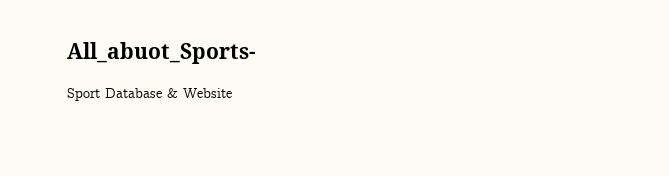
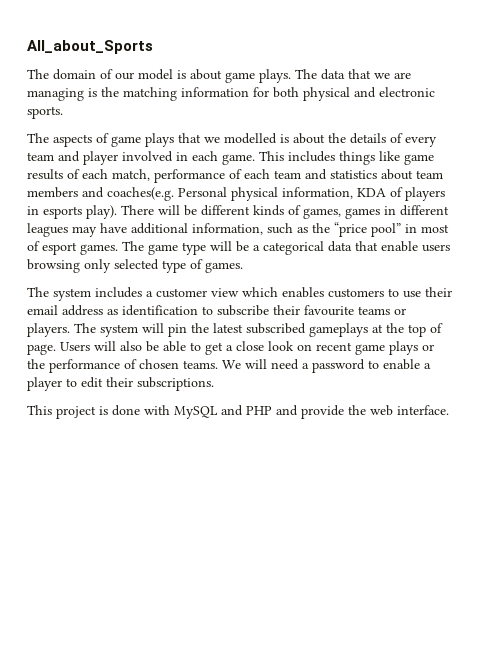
- All_abuot_Sports-
- Sport Database & Website
+ All_about_Sports
+ The domain of our model is about game plays. The data that we are managing is the matching information for both physical and electronic sports.
+ The aspects of game plays that we modelled is about the details of every team and player involved in each game. This includes things like game results of each match, performance of each team and statistics about team members and coaches(e.g. Personal physical information, KDA of players in esports play). There will be different kinds of games, games in different leagues may have additional information, such as the “price pool” in most of esport games. The game type will be a categorical data that enable users browsing only selected type of games.
+ The system includes a customer view which enables customers to use their email address as identification to subscribe their favourite teams or players. The system will pin the latest subscribed gameplays at the top of page. Users will also be able to get a close look on recent game plays or the performance of chosen teams. We will need a password to enable a player to edit their subscriptions.
+ This project is done with MySQL and PHP and provide the web interface.

